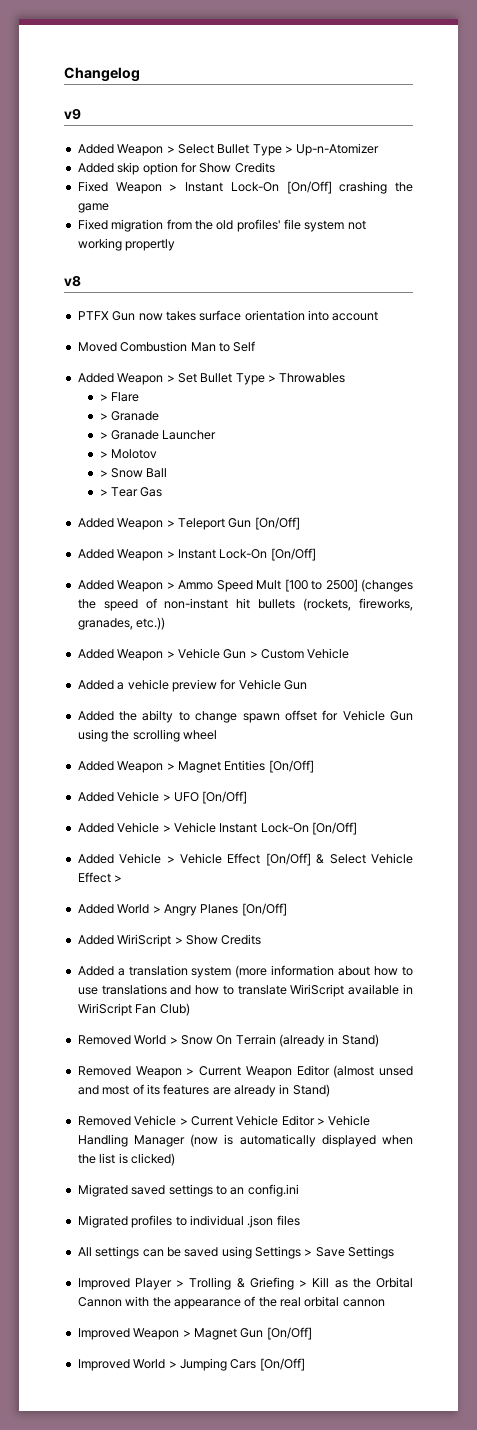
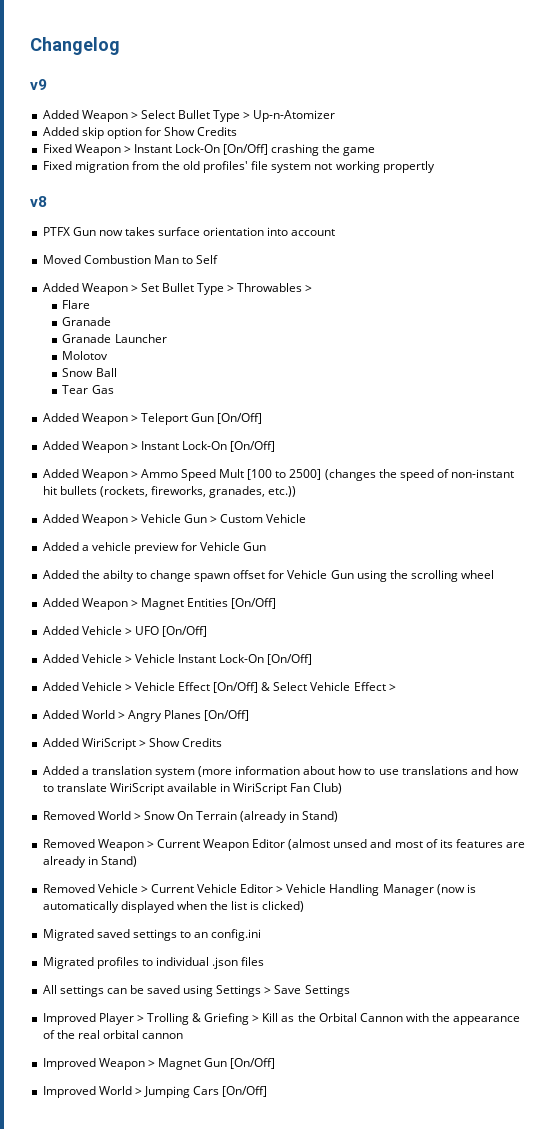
- Added Weapon > Set Bullet Type > Throwables
- > Flare
- > Granade
+ Added Weapon > Set Bullet Type > Throwables >
+ Flare
+ Granade
- > Granade Launcher
+ Granade Launcher
- > Molotov
+ Molotov
- > Snow Ball
+ Snow Ball
- > Tear Gas
+ Tear Gas

